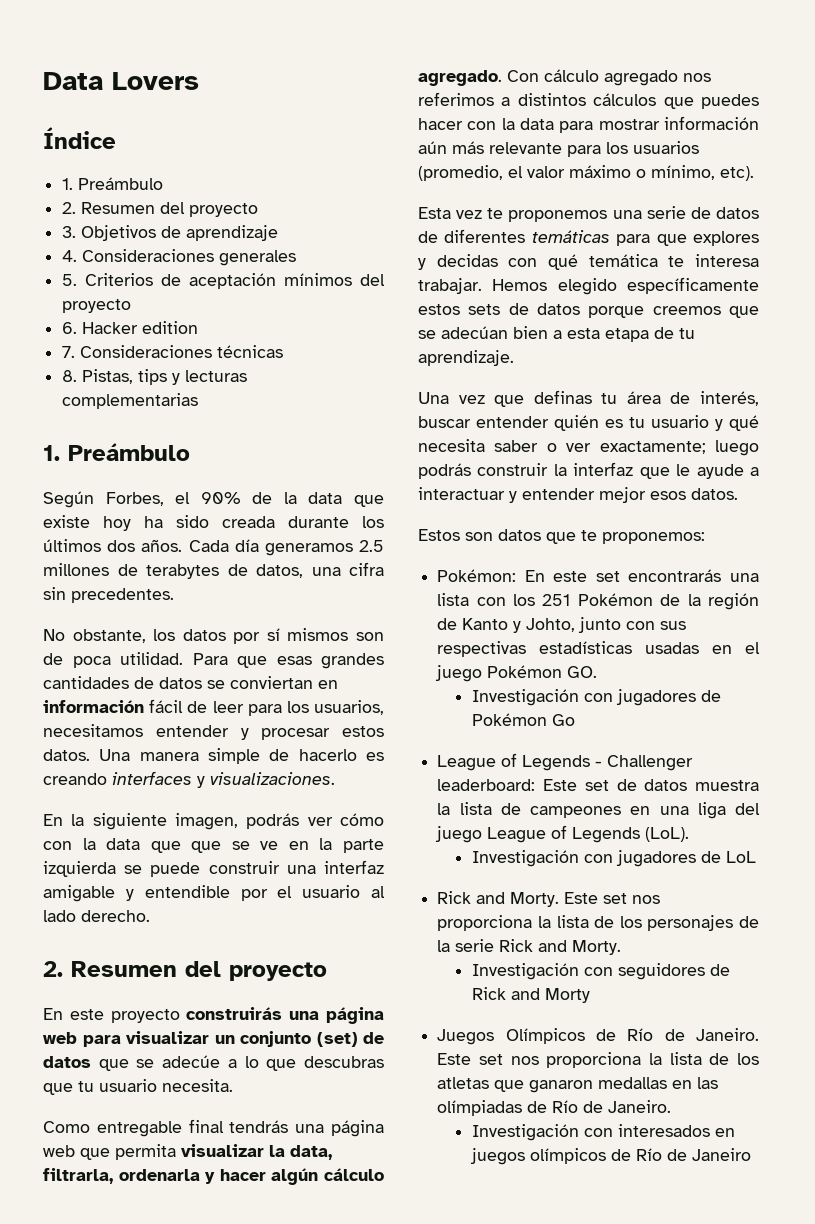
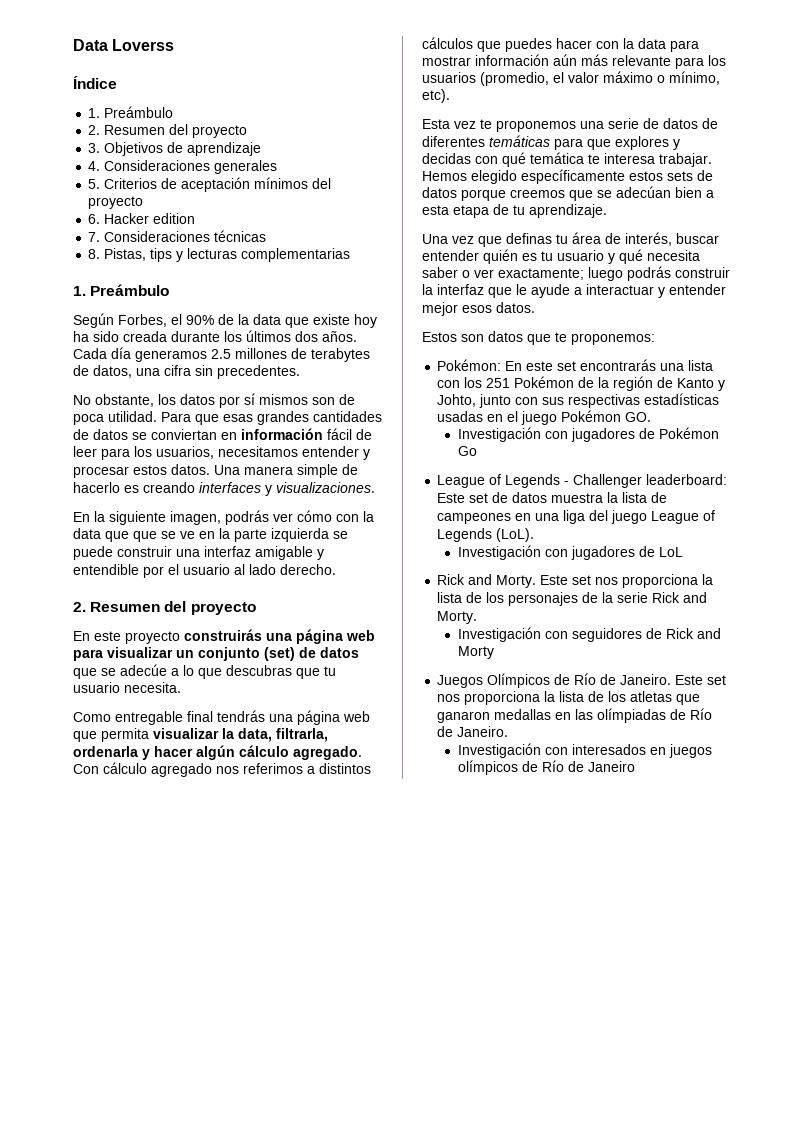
- Data Lovers
+ Data Loverss

